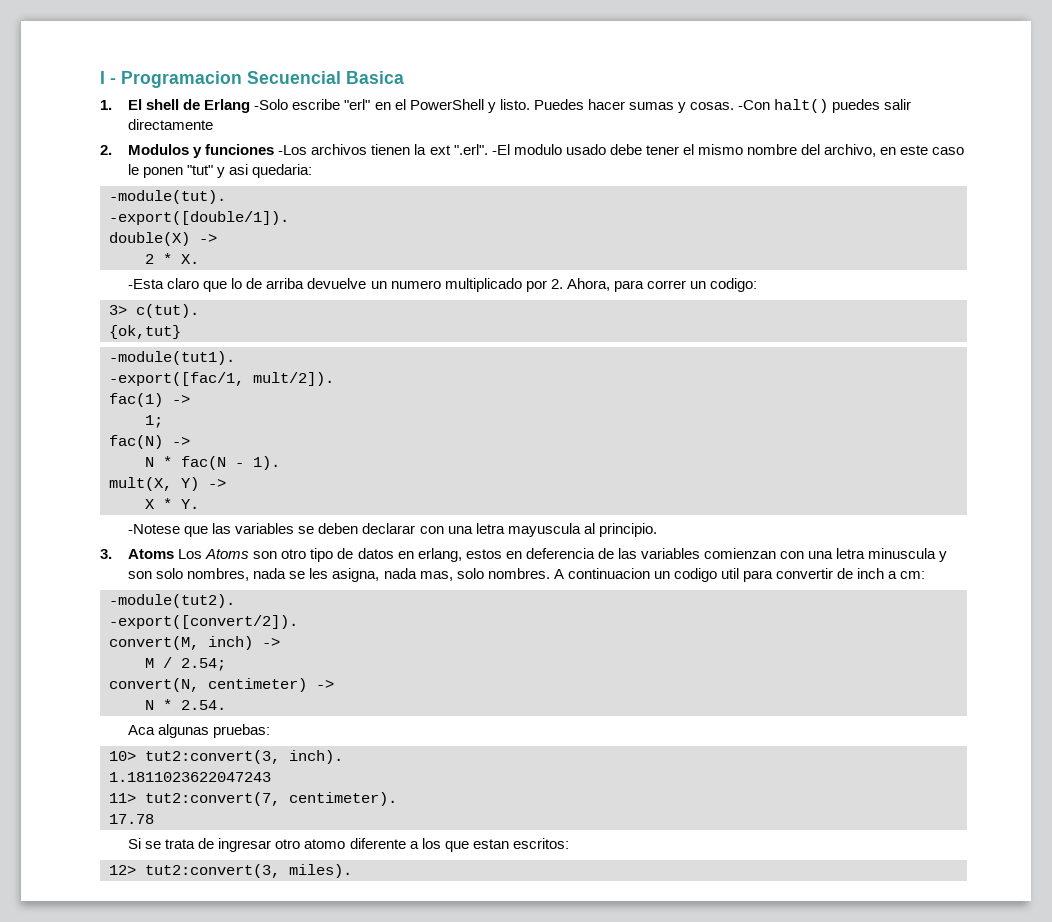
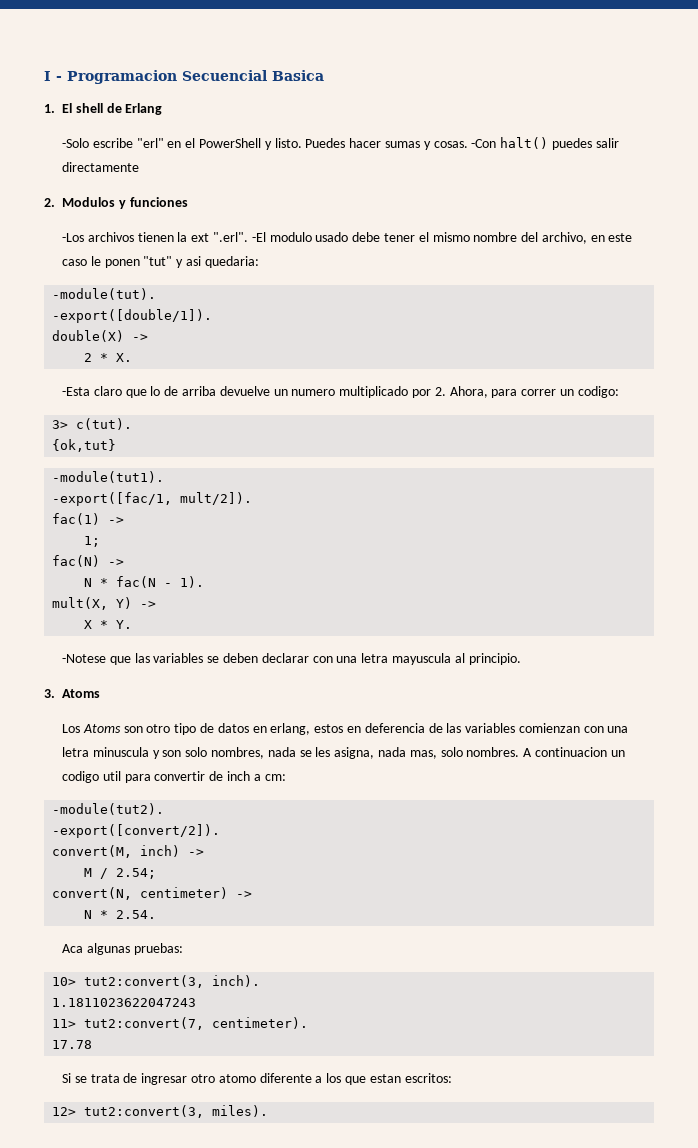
- 1. El shell de Erlang -Solo escribe "erl" en el PowerShell y listo.
+ 1. El shell de Erlang
+ -Solo escribe "erl" en el PowerShell y listo.
- 2. Modulos y funciones -Los archivos tienen la ext ".erl". -El modulo usado debe tener el mismo nombre del archivo, en este caso le ponen "tut" y asi quedaria:
+ 2. Modulos y funciones
+ -Los archivos tienen la ext ".erl". -El modulo usado debe tener el mismo nombre del archivo, en este caso le ponen "tut" y asi quedaria:
- 3. Atoms Los Atoms son otro tipo de datos en erlang, estos en deferencia de las variables comienzan con una letra minuscula y son solo nombres, nada se les asigna, nada mas, solo nombres.
+ 3. Atoms
+ Los Atoms son otro tipo de datos en erlang, estos en deferencia de las variables comienzan con una letra minuscula y son solo nombres, nada se les asigna, nada mas, solo nombres.

